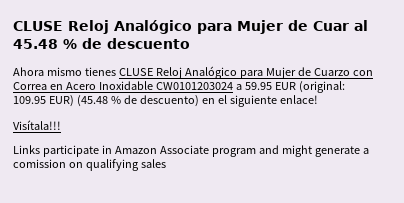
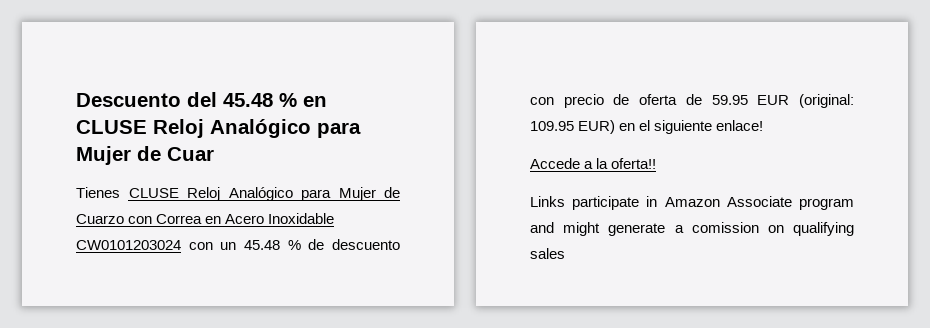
- CLUSE Reloj Analógico para Mujer de Cuar al 45.48 % de descuento
- Ahora mismo tienes CLUSE Reloj Analógico para Mujer de Cuarzo con Correa en Acero Inoxidable CW0101203024 a 59.95 EUR (original: 109.95 EUR) (45.48 % de descuento) en el siguiente enlace!
+ Descuento del 45.48 % en CLUSE Reloj Analógico para Mujer de Cuar
+ Tienes CLUSE Reloj Analógico para Mujer de Cuarzo con Correa en Acero Inoxidable CW0101203024 con un 45.48 % de descuento con precio de oferta de 59.95 EUR (original: 109.95 EUR) en el siguiente enlace!
- Visítala!!!
+ Accede a la oferta!!

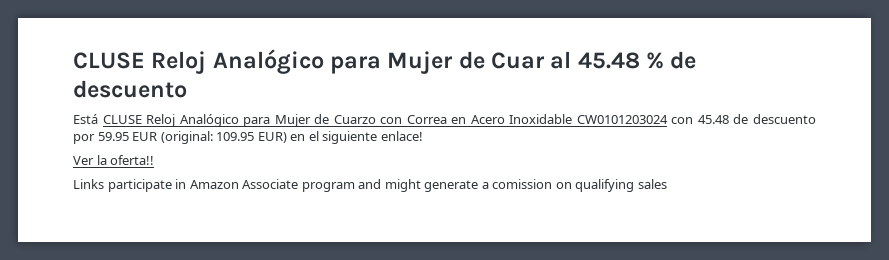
- Descuento del 45.48 % en CLUSE Reloj Analógico para Mujer de Cuar
- Tienes CLUSE Reloj Analógico para Mujer de Cuarzo con Correa en Acero Inoxidable CW0101203024 con un 45.48 % de descuento con precio de oferta de 59.95 EUR (original: 109.95 EUR) en el siguiente enlace!
+ CLUSE Reloj Analógico para Mujer de Cuar al 45.48 % de descuento
+ Está CLUSE Reloj Analógico para Mujer de Cuarzo con Correa en Acero Inoxidable CW0101203024 con 45.48 de descuento por 59.95 EUR (original: 109.95 EUR) en el siguiente enlace!
- Accede a la oferta!!
+ Ver la oferta!!

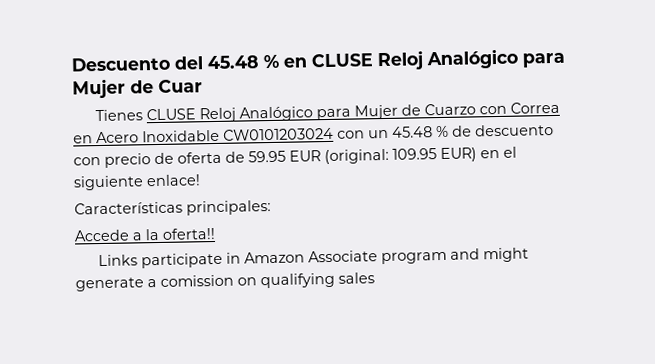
- CLUSE Reloj Analógico para Mujer de Cuar al 45.48 % de descuento
- Está CLUSE Reloj Analógico para Mujer de Cuarzo con Correa en Acero Inoxidable CW0101203024 con 45.48 de descuento por 59.95 EUR (original: 109.95 EUR) en el siguiente enlace!
+ Descuento del 45.48 % en CLUSE Reloj Analógico para Mujer de Cuar
+ Tienes CLUSE Reloj Analógico para Mujer de Cuarzo con Correa en Acero Inoxidable CW0101203024 con un 45.48 % de descuento con precio de oferta de 59.95 EUR (original: 109.95 EUR) en el siguiente enlace!
- Ver la oferta!!
+ Características principales:
+ Accede a la oferta!!

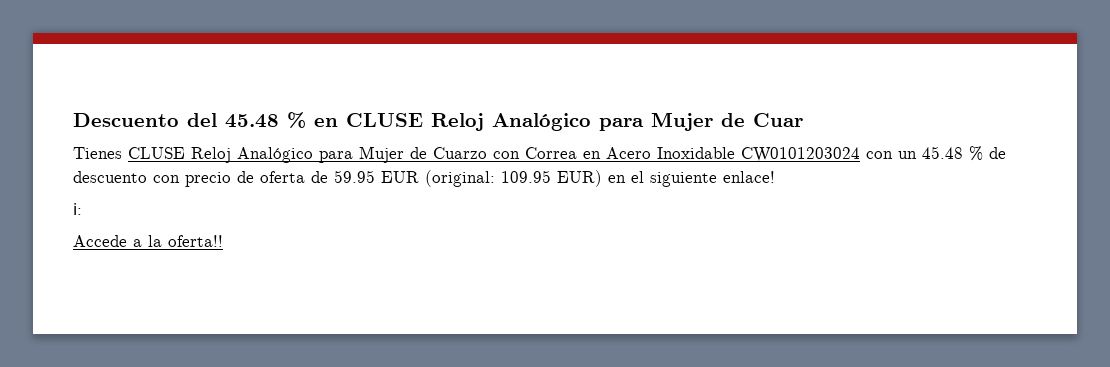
- Características principales:
+ ℹ:
- Links participate in Amazon Associate program and might generate a comission on qualifying sales

